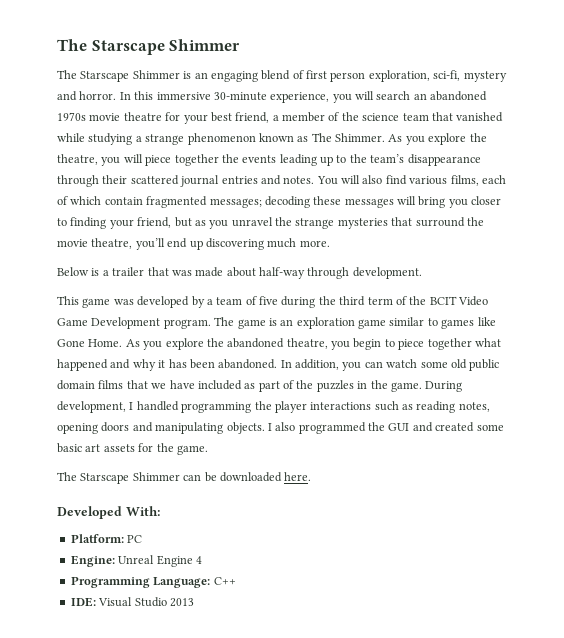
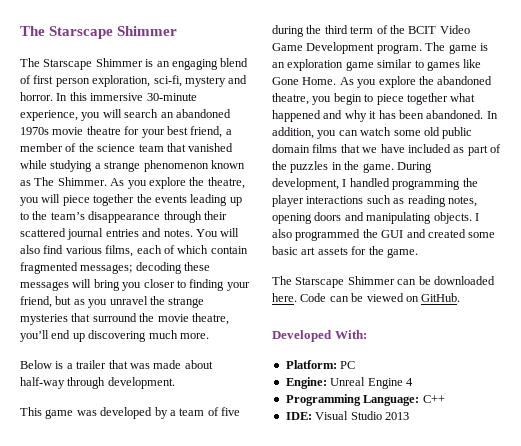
+ Code can be viewed on GitHub.

